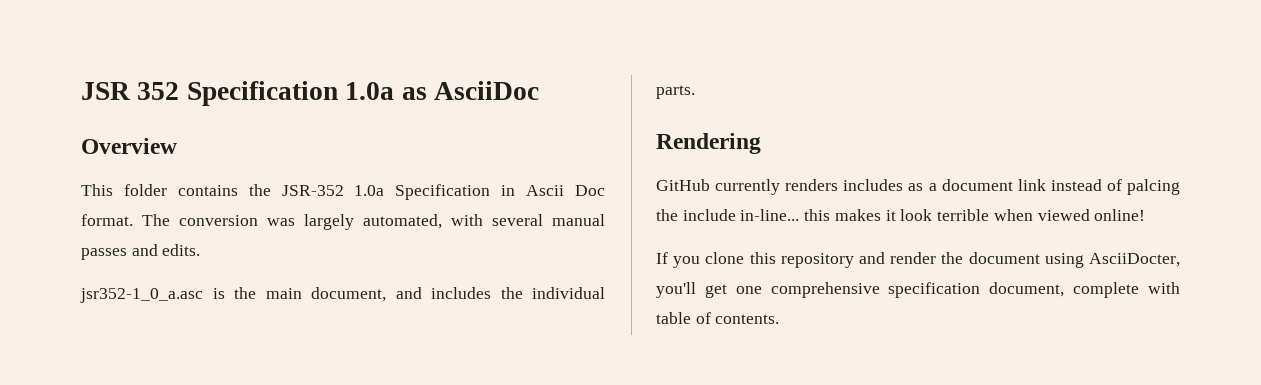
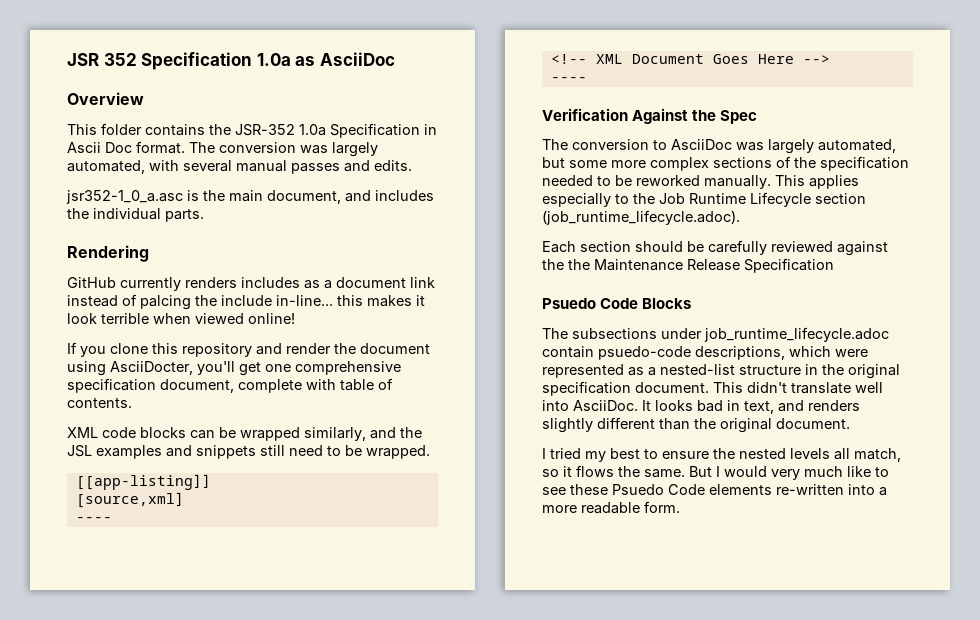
+ XML code blocks can be wrapped similarly, and the JSL examples and snippets still need to be wrapped.
+ [[app-listing]]
+ [source,xml]
+ ----
+ <!-- XML Document Goes Here -->
+ ----
+ Verification Against the Spec
+ The conversion to AsciiDoc was largely automated, but some more complex sections of the specification needed to be reworked manually. This applies especially to the Job Runtime Lifecycle section (job_runtime_lifecycle.adoc).
+ Each section should be carefully reviewed against the the Maintenance Release Specification
+ Psuedo Code Blocks
+ The subsections under job_runtime_lifecycle.adoc contain psuedo-code descriptions, which were represented as a nested-list structure in the original specification document. This didn't translate well into AsciiDoc. It looks bad in text, and renders slightly different than the original document.
+ I tried my best to ensure the nested levels all match, so it flows the same. But I would very much like to see these Psuedo Code elements re-written into a more readable form.

